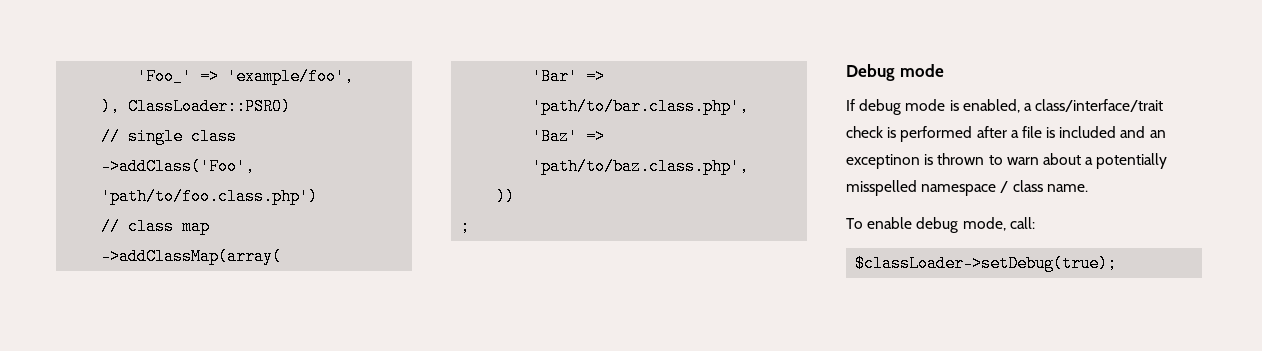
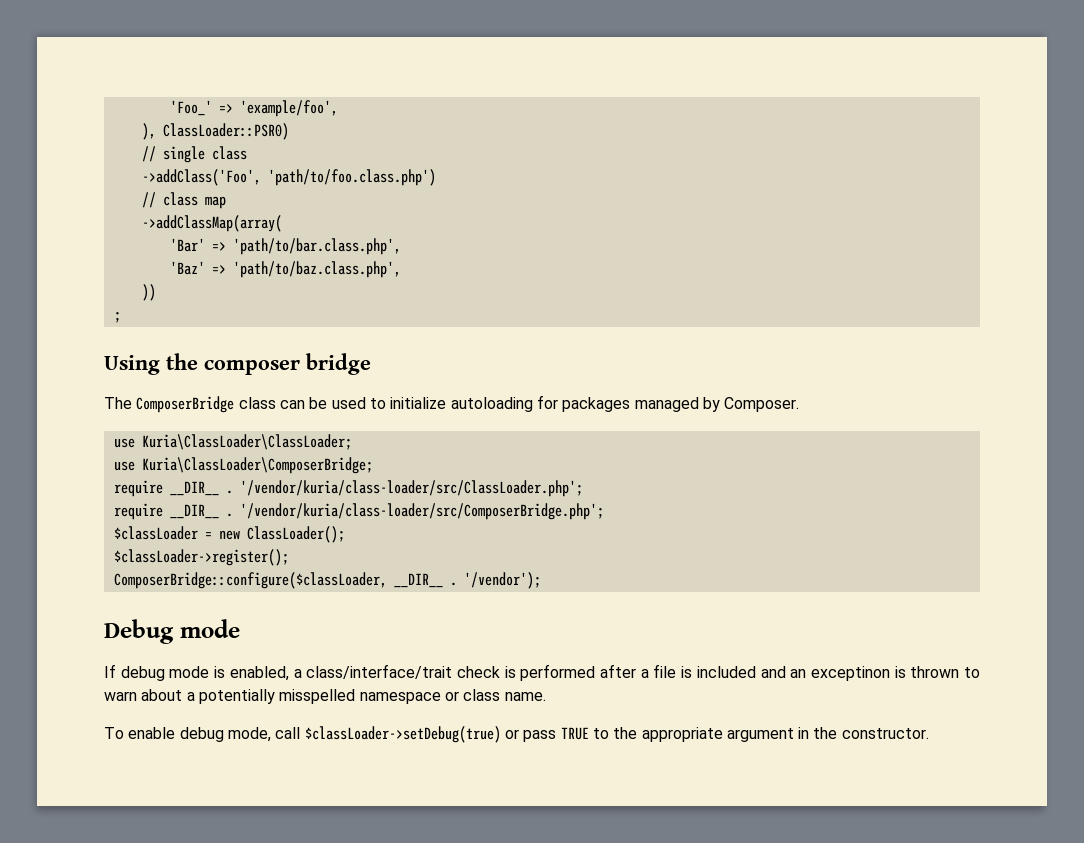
+ Using the composer bridge
+ The ComposerBridge class can be used to initialize autoloading for packages managed by Composer.
+ use Kuria\ClassLoader\ClassLoader;
+ use Kuria\ClassLoader\ComposerBridge;
+ require __DIR__ . '/vendor/kuria/class-loader/src/ClassLoader.php';
+ require __DIR__ . '/vendor/kuria/class-loader/src/ComposerBridge.php';
+ $classLoader = new ClassLoader();
+ $classLoader->register();
+ ComposerBridge::configure($classLoader, __DIR__ . '/vendor');
- If debug mode is enabled, a class/interface/trait check is performed after a file is included and an exceptinon is thrown to warn about a potentially misspelled namespace / class name.
+ If debug mode is enabled, a class/interface/trait check is performed after a file is included and an exceptinon is thrown to warn about a potentially misspelled namespace or class name.
- To enable debug mode, call:
- $classLoader->setDebug(true);
+ To enable debug mode, call $classLoader->setDebug(true) or pass TRUE to the appropriate argument in the constructor.

